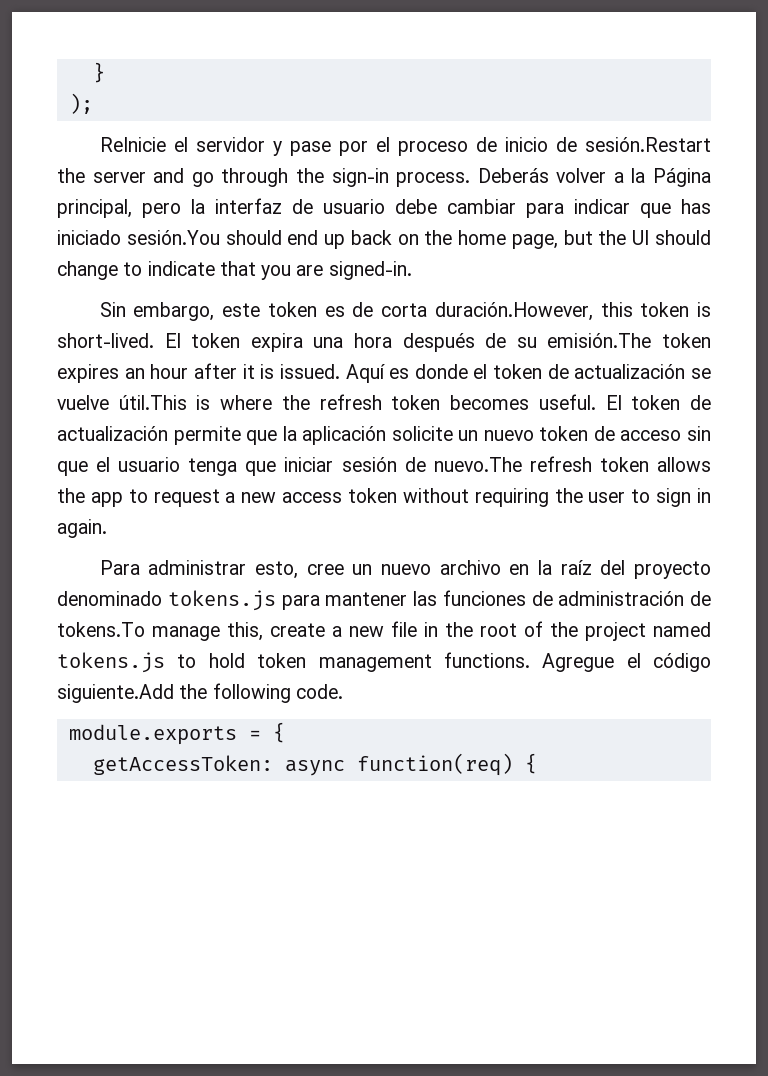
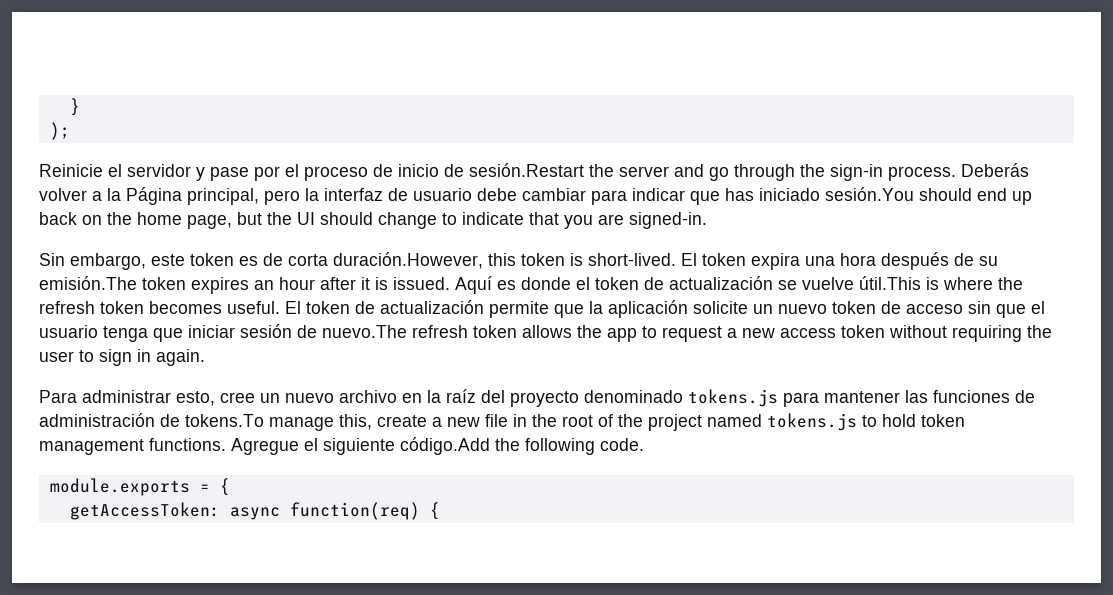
- ReInicie el servidor y pase por el proceso de inicio de sesión.Restart the server and go through the sign-in process.
+ Reinicie el servidor y pase por el proceso de inicio de sesión.Restart the server and go through the sign-in process.
- Agregue el código siguiente.Add the following code.
+ Agregue el siguiente código.Add the following code.

